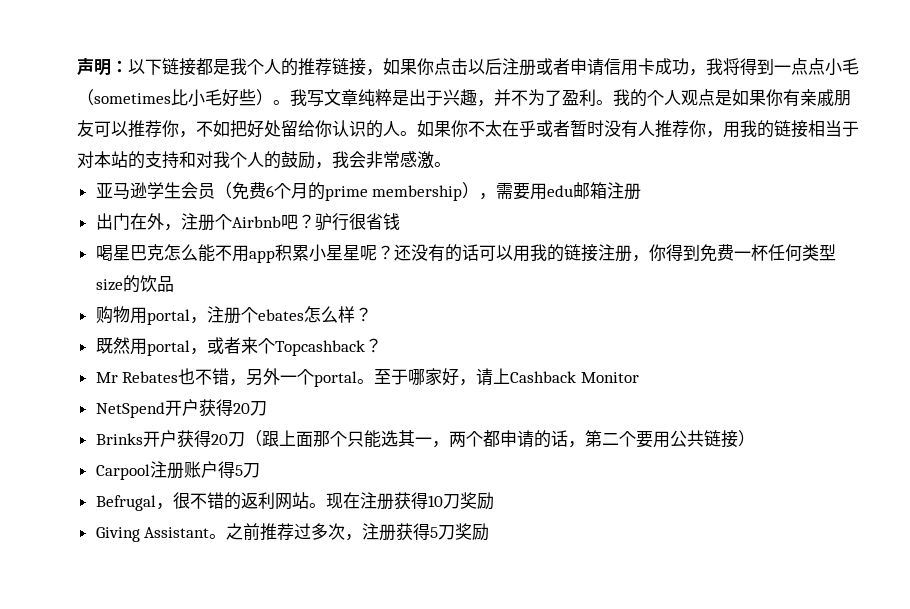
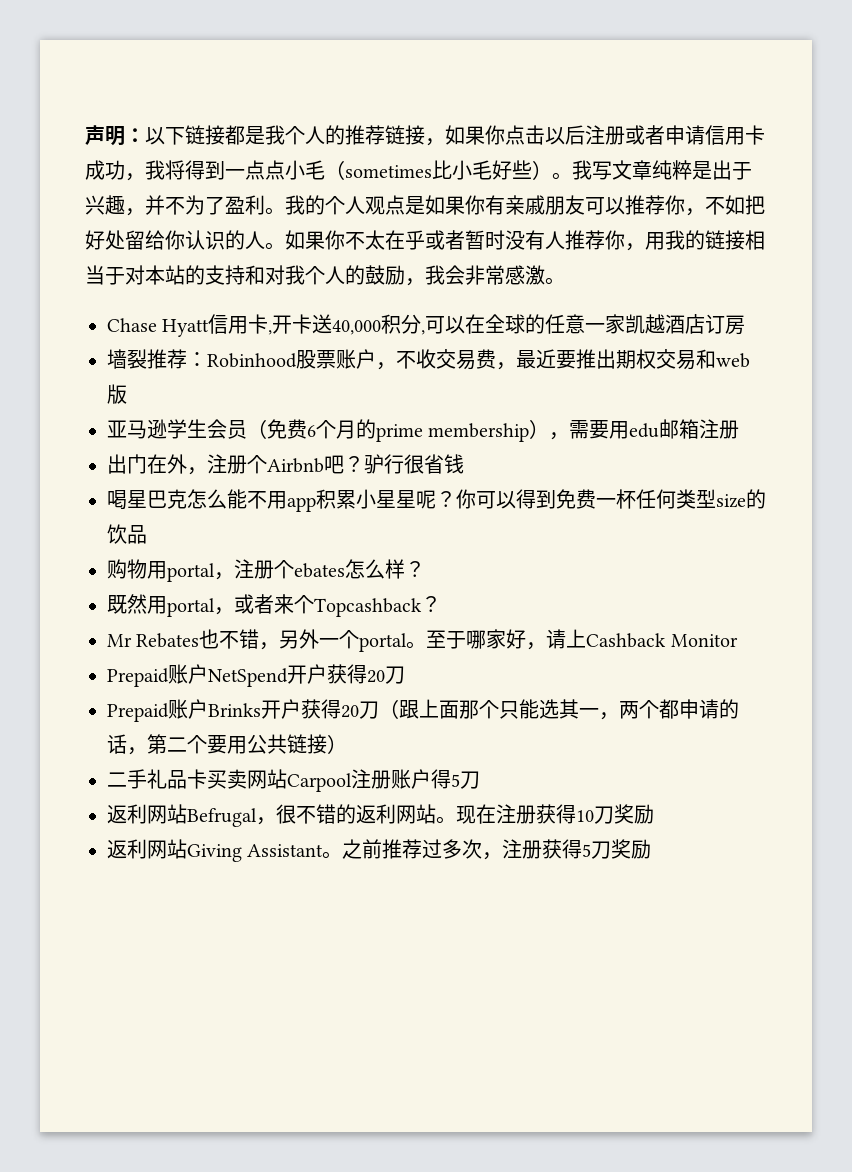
+ Chase Hyatt信用卡,开卡送40,000积分,可以在全球的任意一家凯越酒店订房
+ 墙裂推荐：Robinhood股票账户，不收交易费，最近要推出期权交易和web版
- 还没有的话可以用我的链接注册，你得到免费一杯任何类型size的饮品
+ 你可以得到免费一杯任何类型size的饮品
- NetSpend开户获得20刀
+ Prepaid账户NetSpend开户获得20刀
- Brinks开户获得20刀（跟上面那个只能选其一，两个都申请的话，第二个要用公共链接）
+ Prepaid账户Brinks开户获得20刀（跟上面那个只能选其一，两个都申请的话，第二个要用公共链接）
- Carpool注册账户得5刀
+ 二手礼品卡买卖网站Carpool注册账户得5刀
- Befrugal，很不错的返利网站。
+ 返利网站Befrugal，很不错的返利网站。
- Giving Assistant。
+ 返利网站Giving Assistant。

